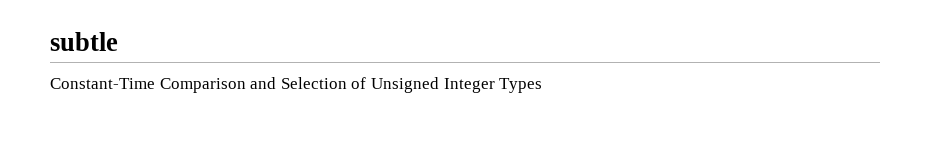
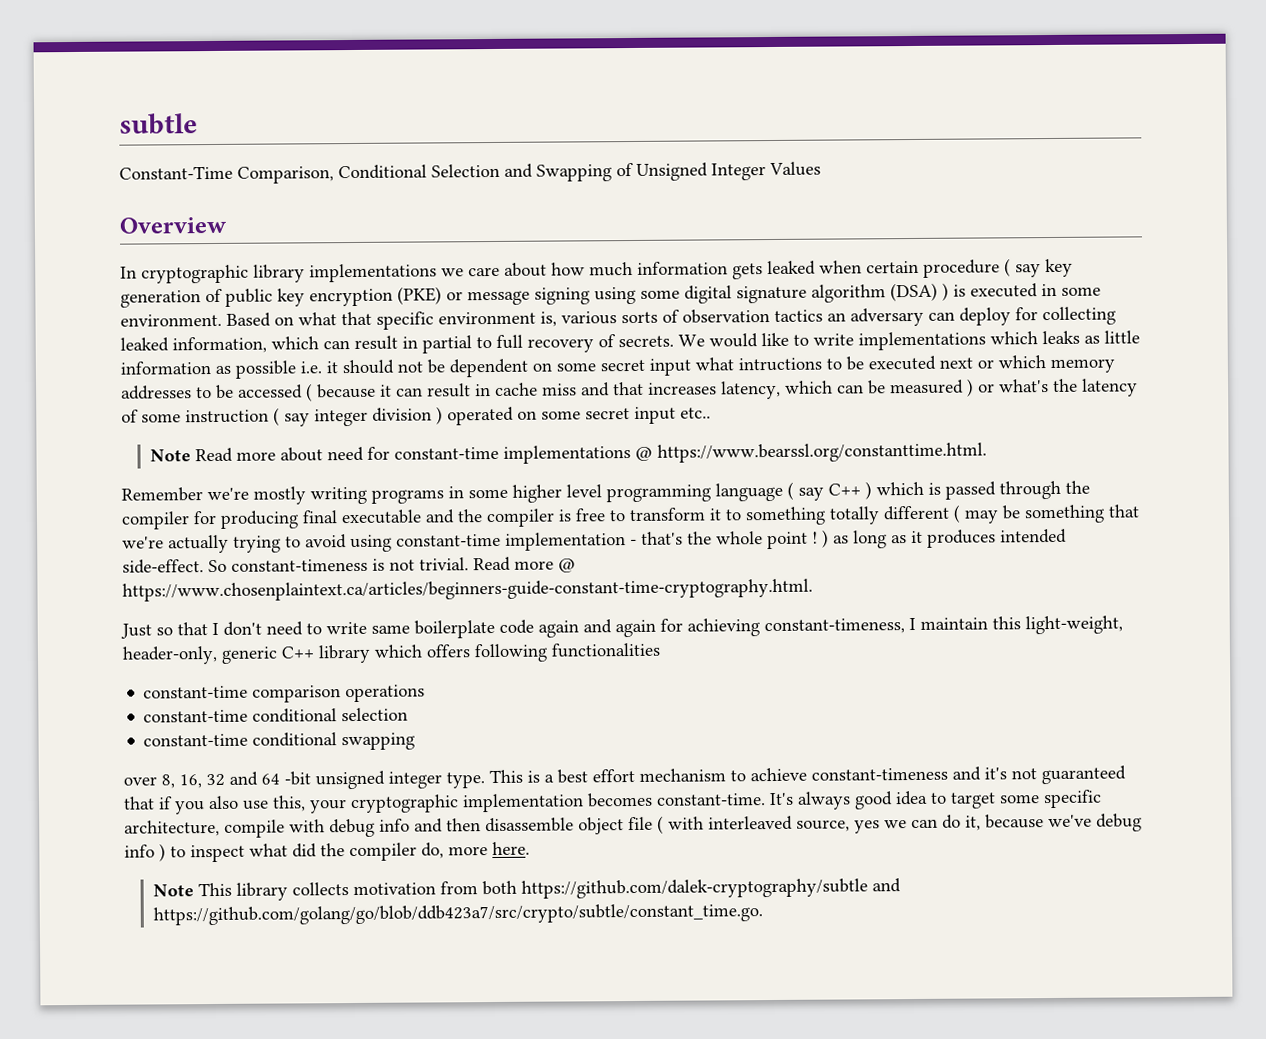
- Constant-Time Comparison and Selection of Unsigned Integer Types
+ Constant-Time Comparison, Conditional Selection and Swapping of Unsigned Integer Values
+ Overview
+ In cryptographic library implementations we care about how much information gets leaked when certain procedure ( say key generation of public key encryption (PKE) or message signing using some digital signature algorithm (DSA) ) is executed in some environment. Based on what that specific environment is, various sorts of observation tactics an adversary can deploy for collecting leaked information, which can result in partial to full recovery of secrets. We would like to write implementations which leaks as little information as possible i.e. it should not be dependent on some secret input what intructions to be executed next or which memory addresses to be accessed ( because it can result in cache miss and that increases latency, which can be measured ) or what's the latency of some instruction ( say integer division ) operated on some secret input etc..
+ Note Read more about need for constant-time implementations @ https://www.bearssl.org/constanttime.html.
+ Remember we're mostly writing programs in some higher level programming language ( say C++ ) which is passed through the compiler for producing final executable and the compiler is free to transform it to something totally different ( may be something that we're actually trying to avoid using constant-time implementation - that's the whole point ! ) as long as it produces intended side-effect. So constant-timeness is not trivial. Read more @ https://www.chosenplaintext.ca/articles/beginners-guide-constant-time-cryptography.html.
+ Just so that I don't need to write same boilerplate code again and again for achieving constant-timeness, I maintain this light-weight, header-only, generic C++ library which offers following functionalities
+ constant-time comparison operations
+ constant-time conditional selection
+ constant-time conditional swapping
+ over 8, 16, 32 and 64 -bit unsigned integer type. This is a best effort mechanism to achieve constant-timeness and it's not guaranteed that if you also use this, your cryptographic implementation becomes constant-time. It's always good idea to target some specific architecture, compile with debug info and then disassemble object file ( with interleaved source, yes we can do it, because we've debug info ) to inspect what did the compiler do, more here.
+ Note This library collects motivation from both https://github.com/dalek-cryptography/subtle and https://github.com/golang/go/blob/ddb423a7/src/crypto/subtle/constant_time.go.

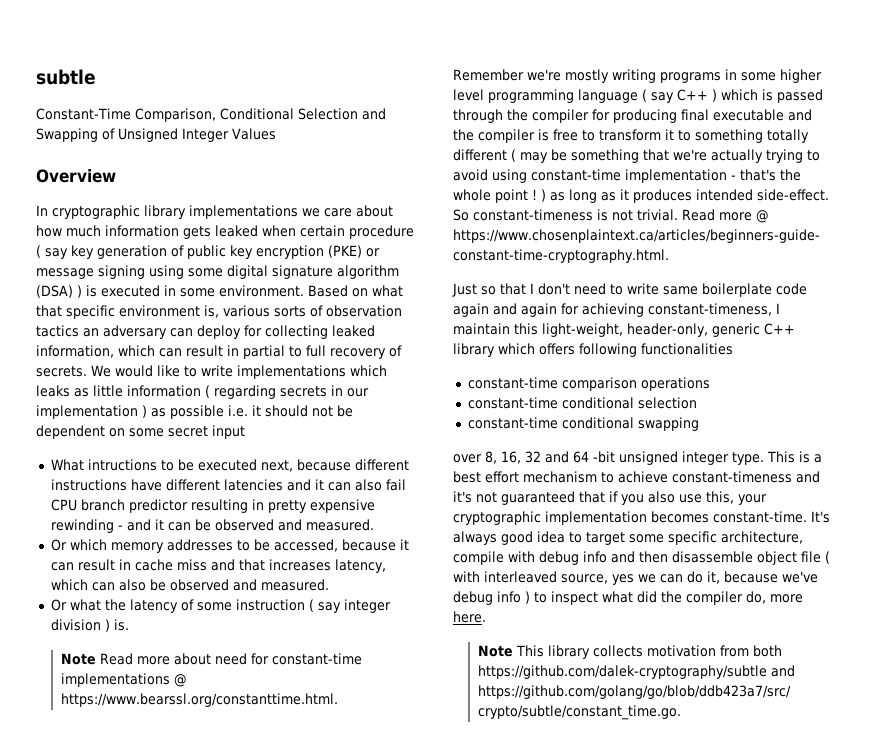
- We would like to write implementations which leaks as little information as possible i.e. it should not be dependent on some secret input what intructions to be executed next or which memory addresses to be accessed ( because it can result in cache miss and that increases latency, which can be measured ) or what's the latency of some instruction ( say integer division ) operated on some secret input etc..
+ We would like to write implementations which leaks as little information ( regarding secrets in our implementation ) as possible i.e. it should not be dependent on some secret input
+ What intructions to be executed next, because different instructions have different latencies and it can also fail CPU branch predictor resulting in pretty expensive rewinding - and it can be observed and measured.
+ Or which memory addresses to be accessed, because it can result in cache miss and that increases latency, which can also be observed and measured.
+ Or what the latency of some instruction ( say integer division ) is.

